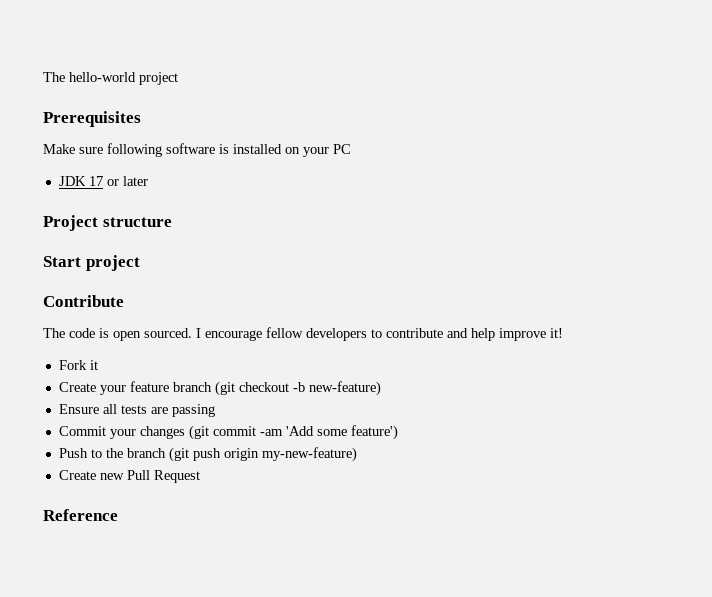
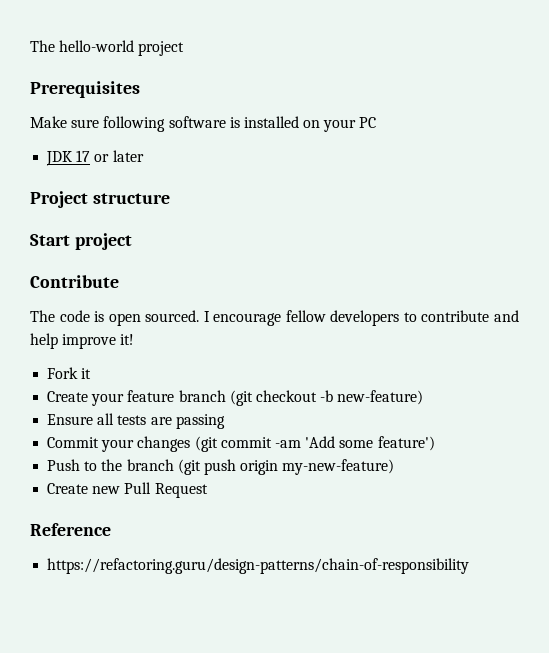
+ https://refactoring.guru/design-patterns/chain-of-responsibility

